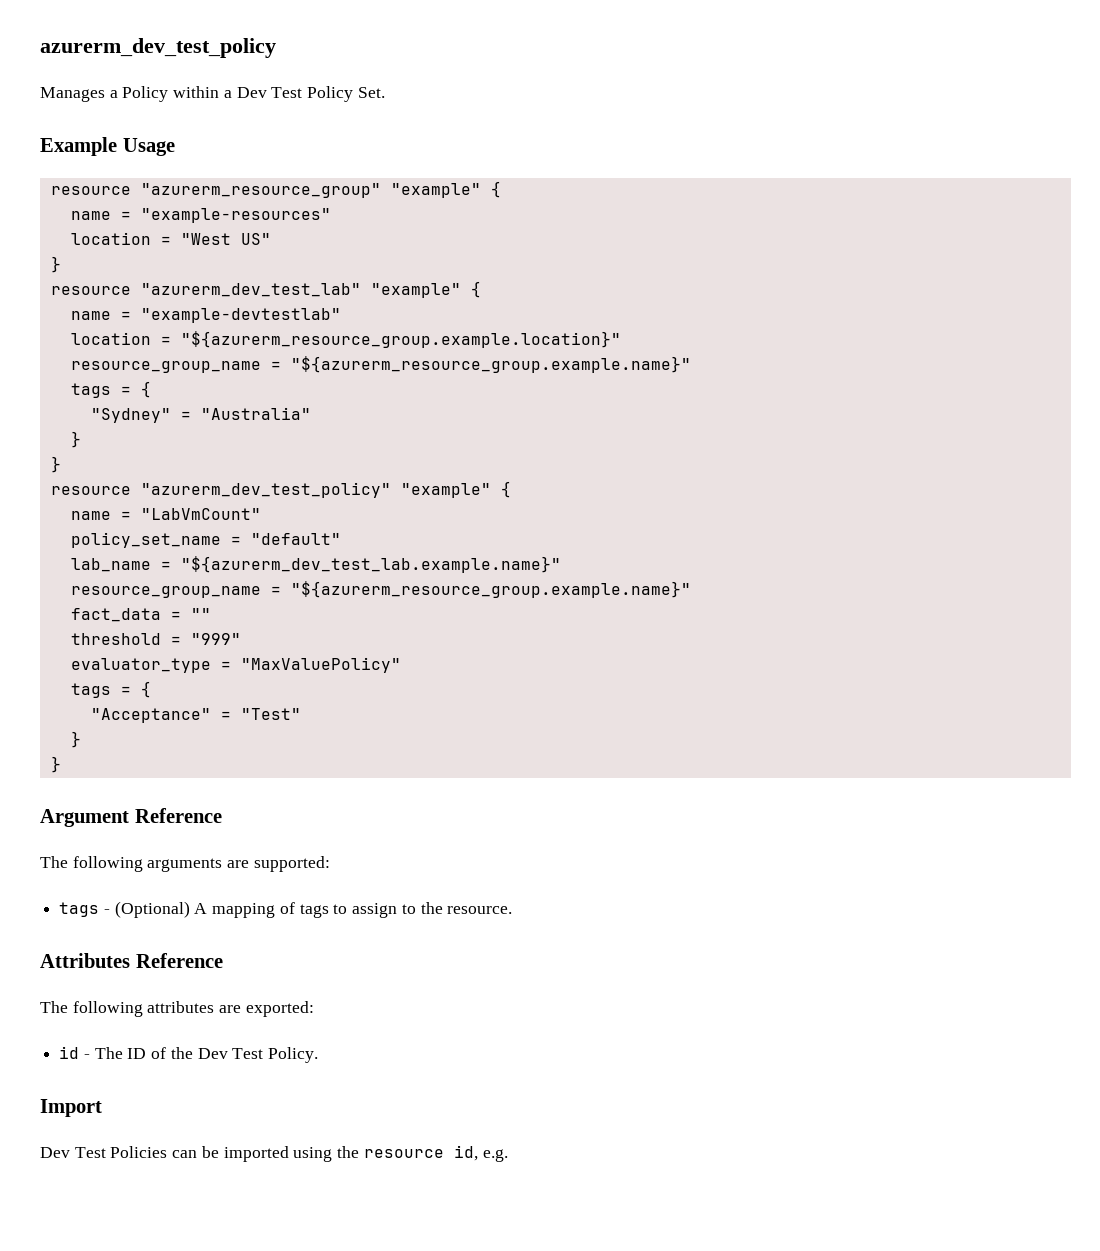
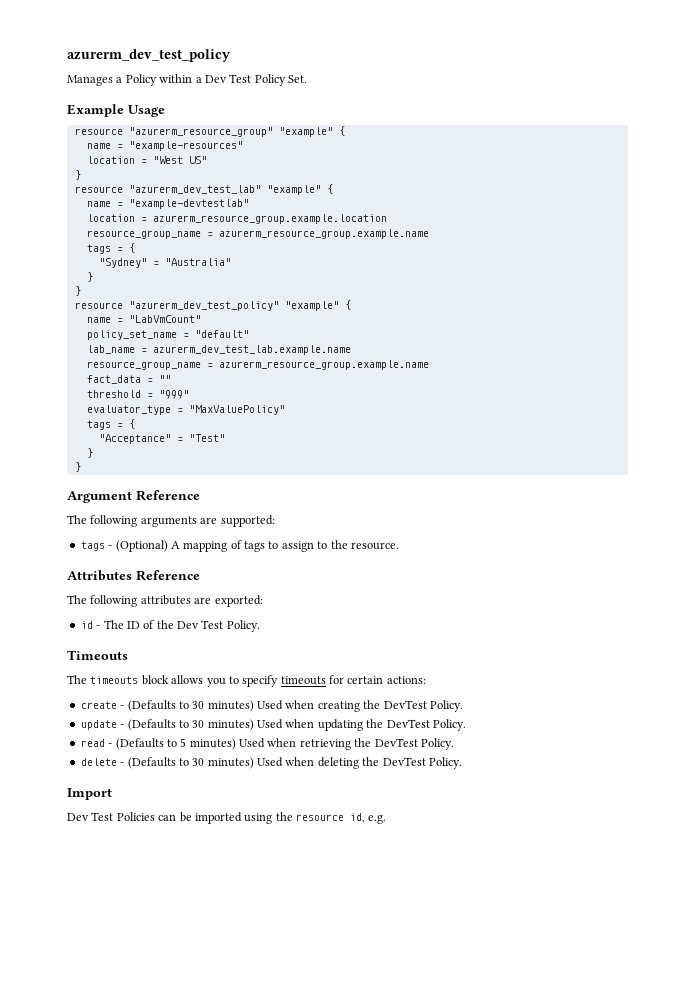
- location = "${azurerm_resource_group.example.location}"
- resource_group_name = "${azurerm_resource_group.example.name}"
+ location = azurerm_resource_group.example.location
+ resource_group_name = azurerm_resource_group.example.name
- lab_name = "${azurerm_dev_test_lab.example.name}"
- resource_group_name = "${azurerm_resource_group.example.name}"
+ lab_name = azurerm_dev_test_lab.example.name
+ resource_group_name = azurerm_resource_group.example.name
+ Timeouts
+ The timeouts block allows you to specify timeouts for certain actions:
+ create - (Defaults to 30 minutes) Used when creating the DevTest Policy.
+ update - (Defaults to 30 minutes) Used when updating the DevTest Policy.
+ read - (Defaults to 5 minutes) Used when retrieving the DevTest Policy.
+ delete - (Defaults to 30 minutes) Used when deleting the DevTest Policy.

